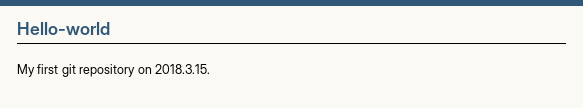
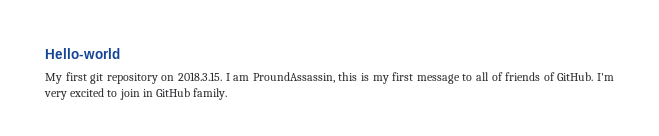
- My first git repository on 2018.3.15.
+ My first git repository on 2018.3.15. I am ProundAssassin, this is my first message to all of friends of GitHub. I'm very excited to join in GitHub family.

